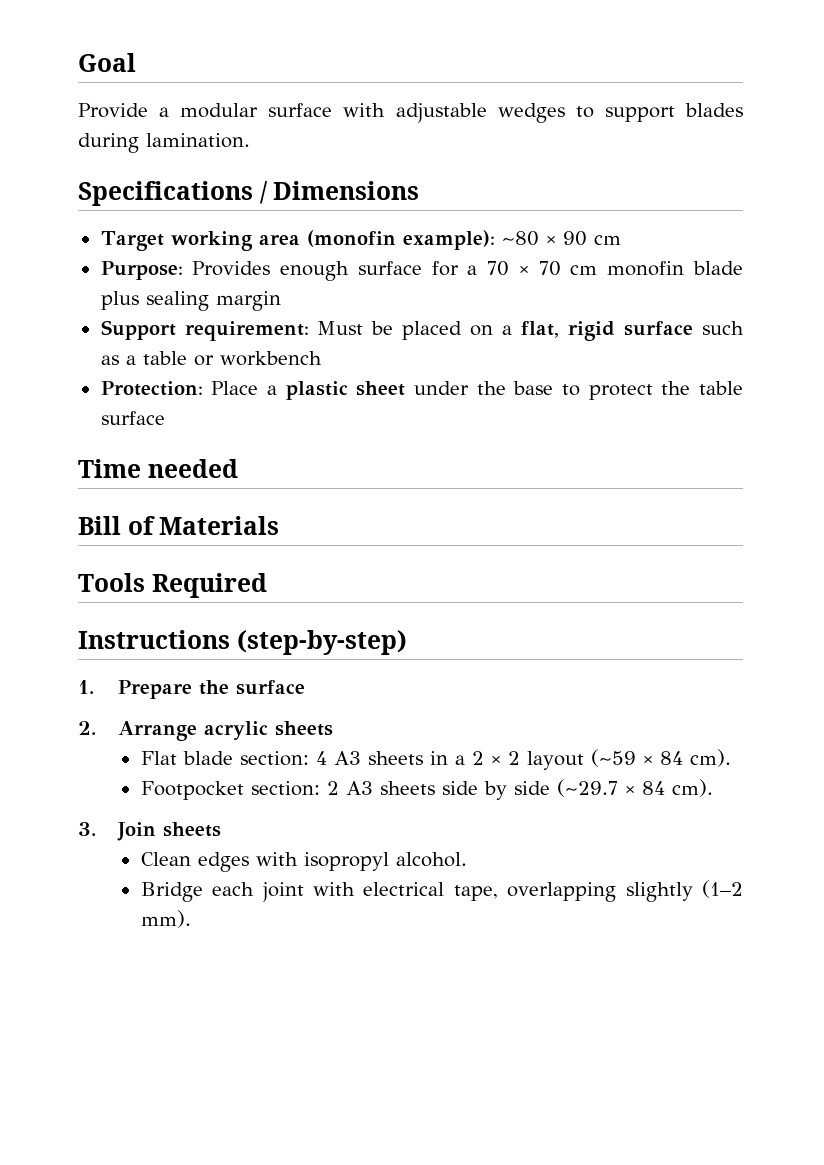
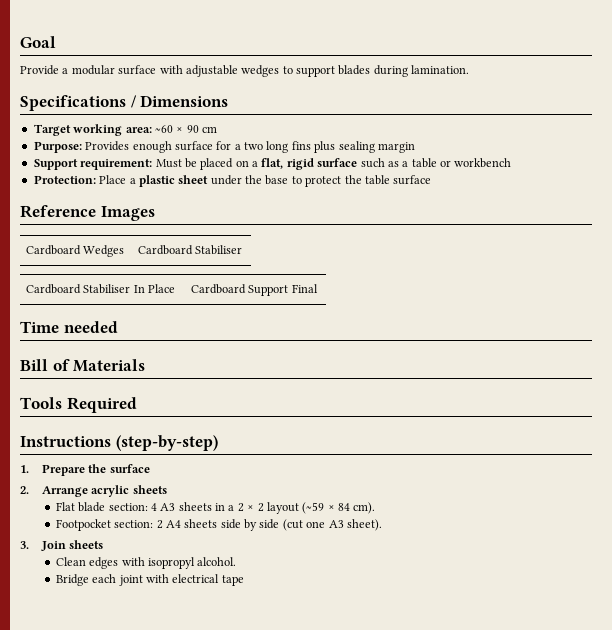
- Target working area (monofin example): ~80 × 90 cm
+ Target working area: ~60 × 90 cm
- Purpose: Provides enough surface for a 70 × 70 cm monofin blade plus sealing margin
+ Purpose: Provides enough surface for a two long fins plus sealing margin
+ Reference Images
+ Cardboard Wedges | Cardboard Stabiliser
+ Cardboard Stabiliser In Place | Cardboard Support Final
- Footpocket section: 2 A3 sheets side by side (~29.7 × 84 cm).
+ Footpocket section: 2 A4 sheets side by side (cut one A3 sheet).
- Bridge each joint with electrical tape, overlapping slightly (1–2 mm).
+ Bridge each joint with electrical tape

